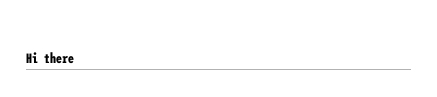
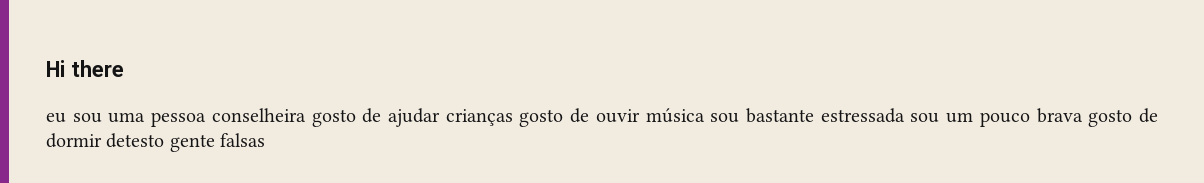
+ eu sou uma pessoa conselheira gosto de ajudar crianças gosto de ouvir música sou bastante estressada sou um pouco brava gosto de dormir detesto gente falsas

